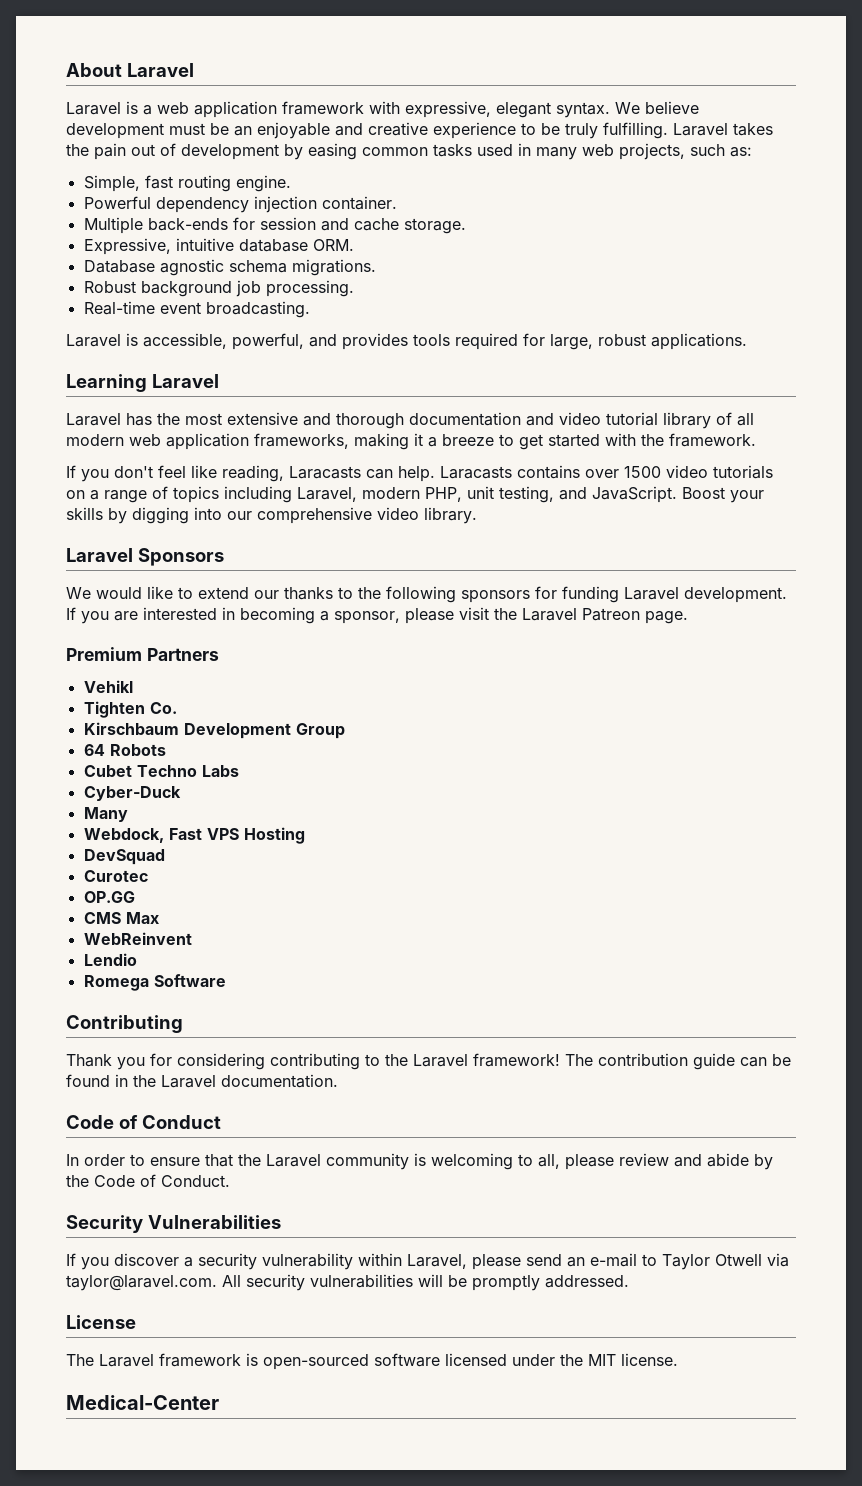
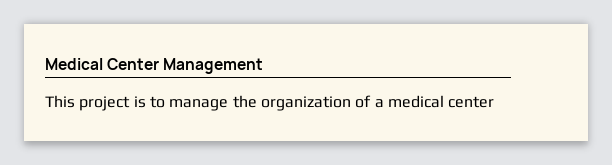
- About Laravel
- Laravel is a web application framework with expressive, elegant syntax. We believe development must be an enjoyable and creative experience to be truly fulfilling. Laravel takes the pain out of development by easing common tasks used in many web projects, such as:
- Simple, fast routing engine.
- Powerful dependency injection container.
- Multiple back-ends for session and cache storage.
- Expressive, intuitive database ORM.
- Database agnostic schema migrations.
- Robust background job processing.
- Real-time event broadcasting.
- Laravel is accessible, powerful, and provides tools required for large, robust applications.
- Learning Laravel
- Laravel has the most extensive and thorough documentation and video tutorial library of all modern web application frameworks, making it a breeze to get started with the framework.
- If you don't feel like reading, Laracasts can help. Laracasts contains over 1500 video tutorials on a range of topics including Laravel, modern PHP, unit testing, and JavaScript. Boost your skills by digging into our comprehensive video library.
- Laravel Sponsors
- We would like to extend our thanks to the following sponsors for funding Laravel development. If you are interested in becoming a sponsor, please visit the Laravel Patreon page.
- Premium Partners
- Vehikl
- Tighten Co.
- Kirschbaum Development Group
- 64 Robots
- Cubet Techno Labs
- Cyber-Duck
- Many
- Webdock, Fast VPS Hosting
- DevSquad
- Curotec
- OP.GG
- CMS Max
- WebReinvent
- Lendio
- Romega Software
- Contributing
- Thank you for considering contributing to the Laravel framework! The contribution guide can be found in the Laravel documentation.
- Code of Conduct
- In order to ensure that the Laravel community is welcoming to all, please review and abide by the Code of Conduct.
- Security Vulnerabilities
- If you discover a security vulnerability within Laravel, please send an e-mail to Taylor Otwell via taylor@laravel.com. All security vulnerabilities will be promptly addressed.
- License
- The Laravel framework is open-sourced software licensed under the MIT license.
- Medical-Center
+ Medical Center Management
+ This project is to manage the organization of a medical center

